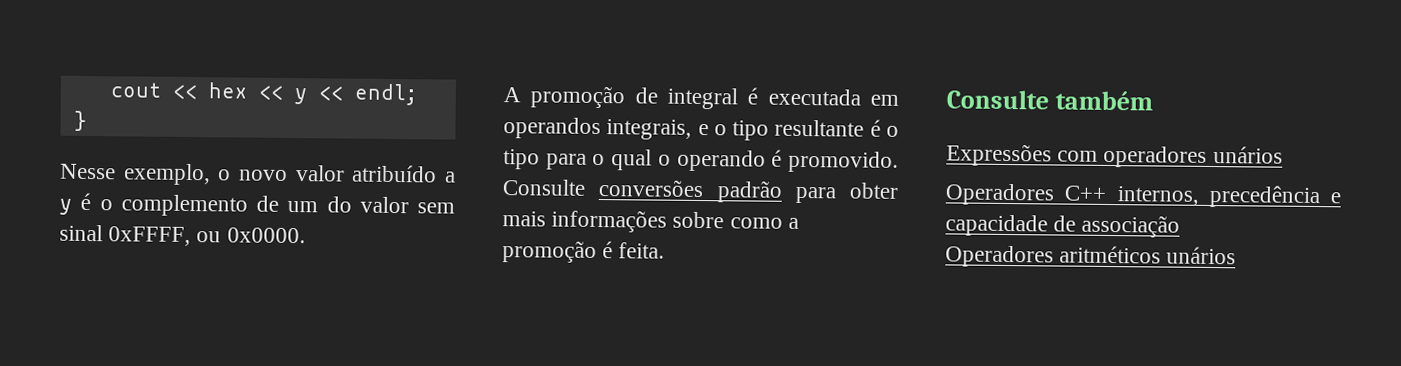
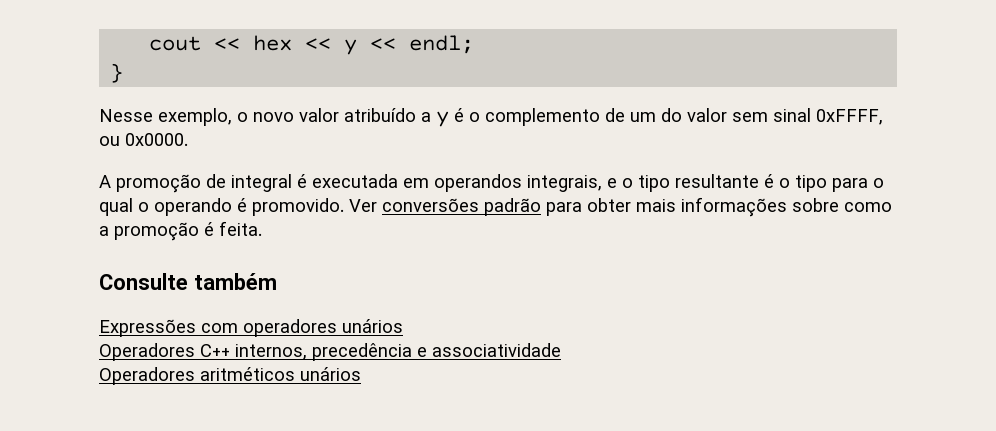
- Consulte conversões padrão para obter mais informações sobre como a promoção é feita.
+ Ver conversões padrão para obter mais informações sobre como a promoção é feita.
- Operadores C++ internos, precedência e capacidade de associação
+ Operadores C++ internos, precedência e associatividade

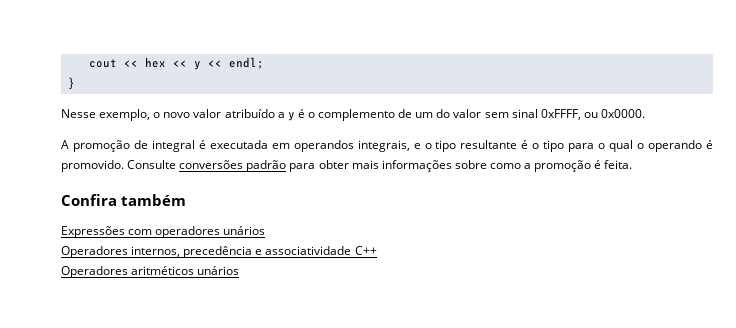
- Ver conversões padrão para obter mais informações sobre como a promoção é feita.
+ Consulte conversões padrão para obter mais informações sobre como a promoção é feita.
- Consulte também
+ Confira também
- Operadores C++ internos, precedência e associatividade
+ Operadores internos, precedência e associatividade C++

